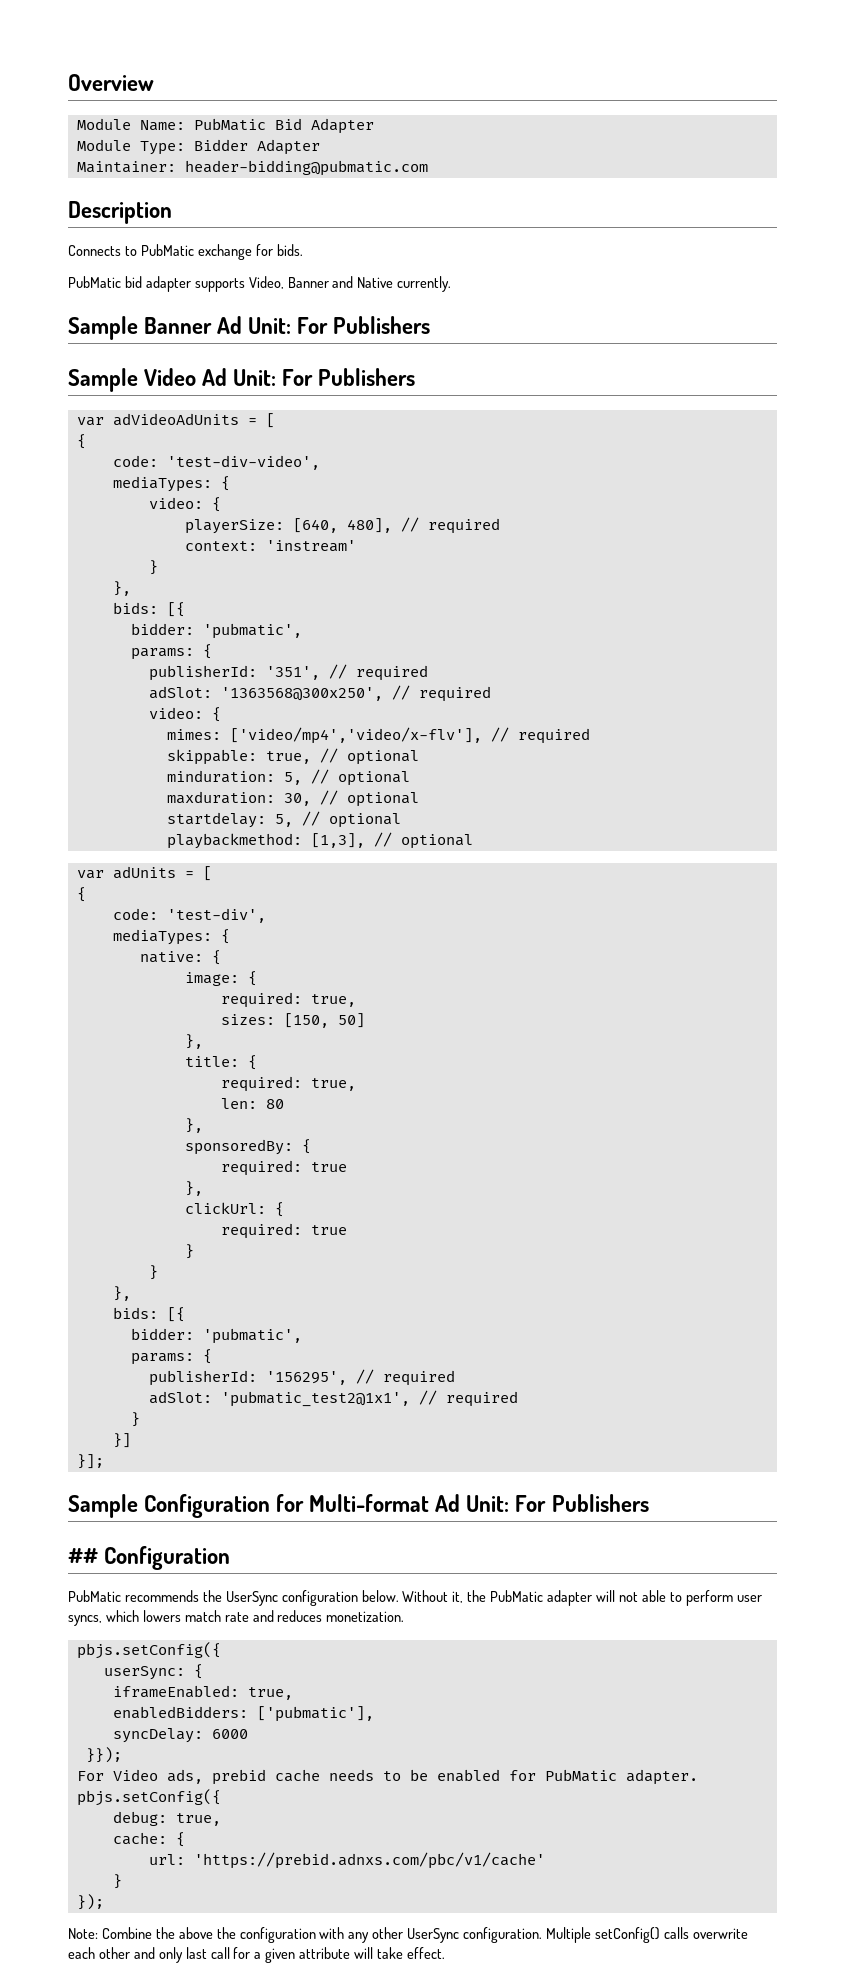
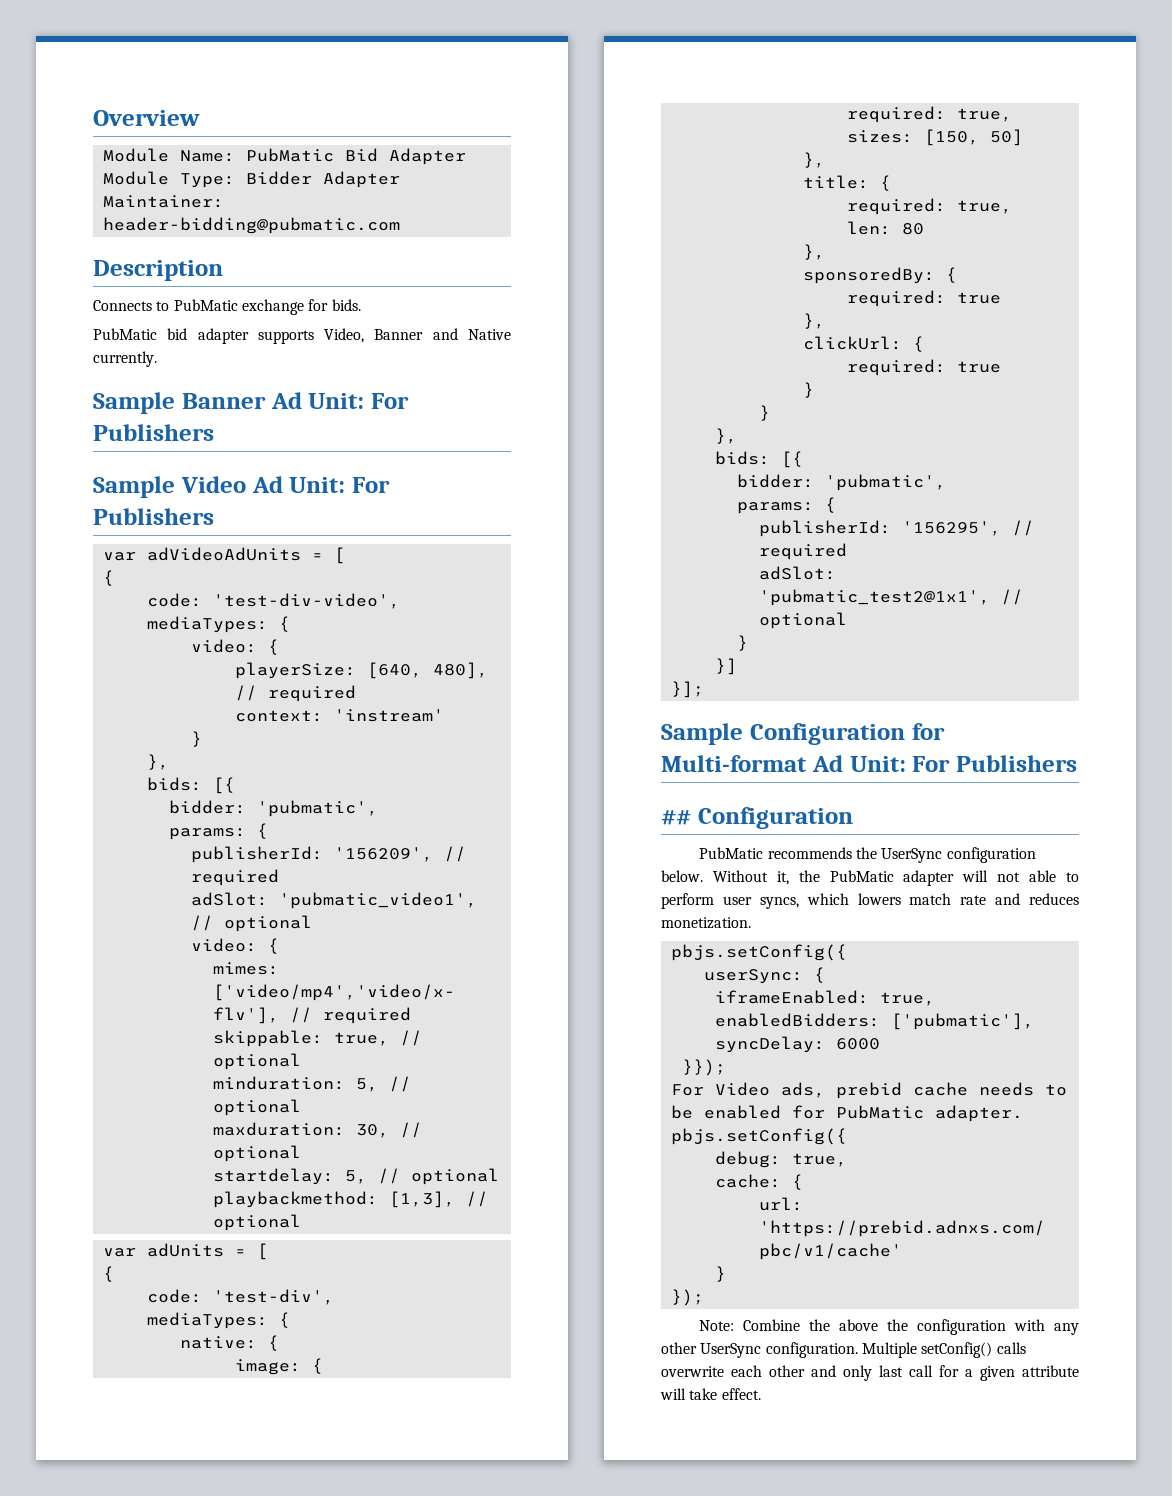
- publisherId: '351', // required
- adSlot: '1363568@300x250', // required
+ publisherId: '156209', // required
+ adSlot: 'pubmatic_video1', // optional
- adSlot: 'pubmatic_test2@1x1', // required
+ adSlot: 'pubmatic_test2@1x1', // optional

